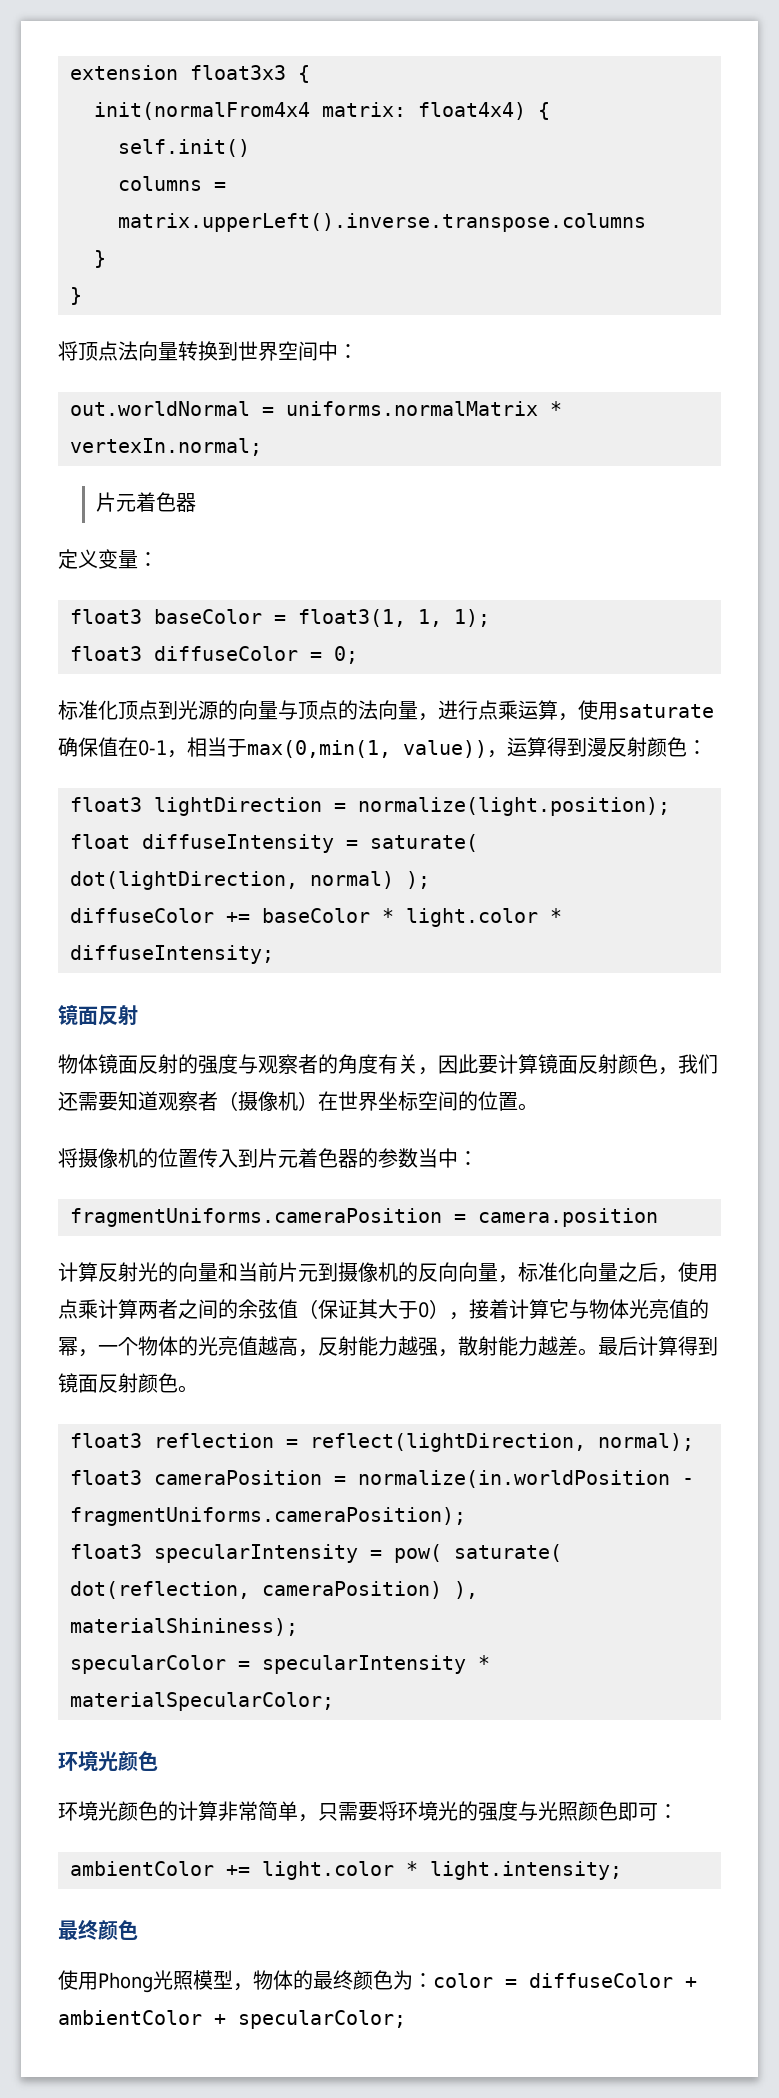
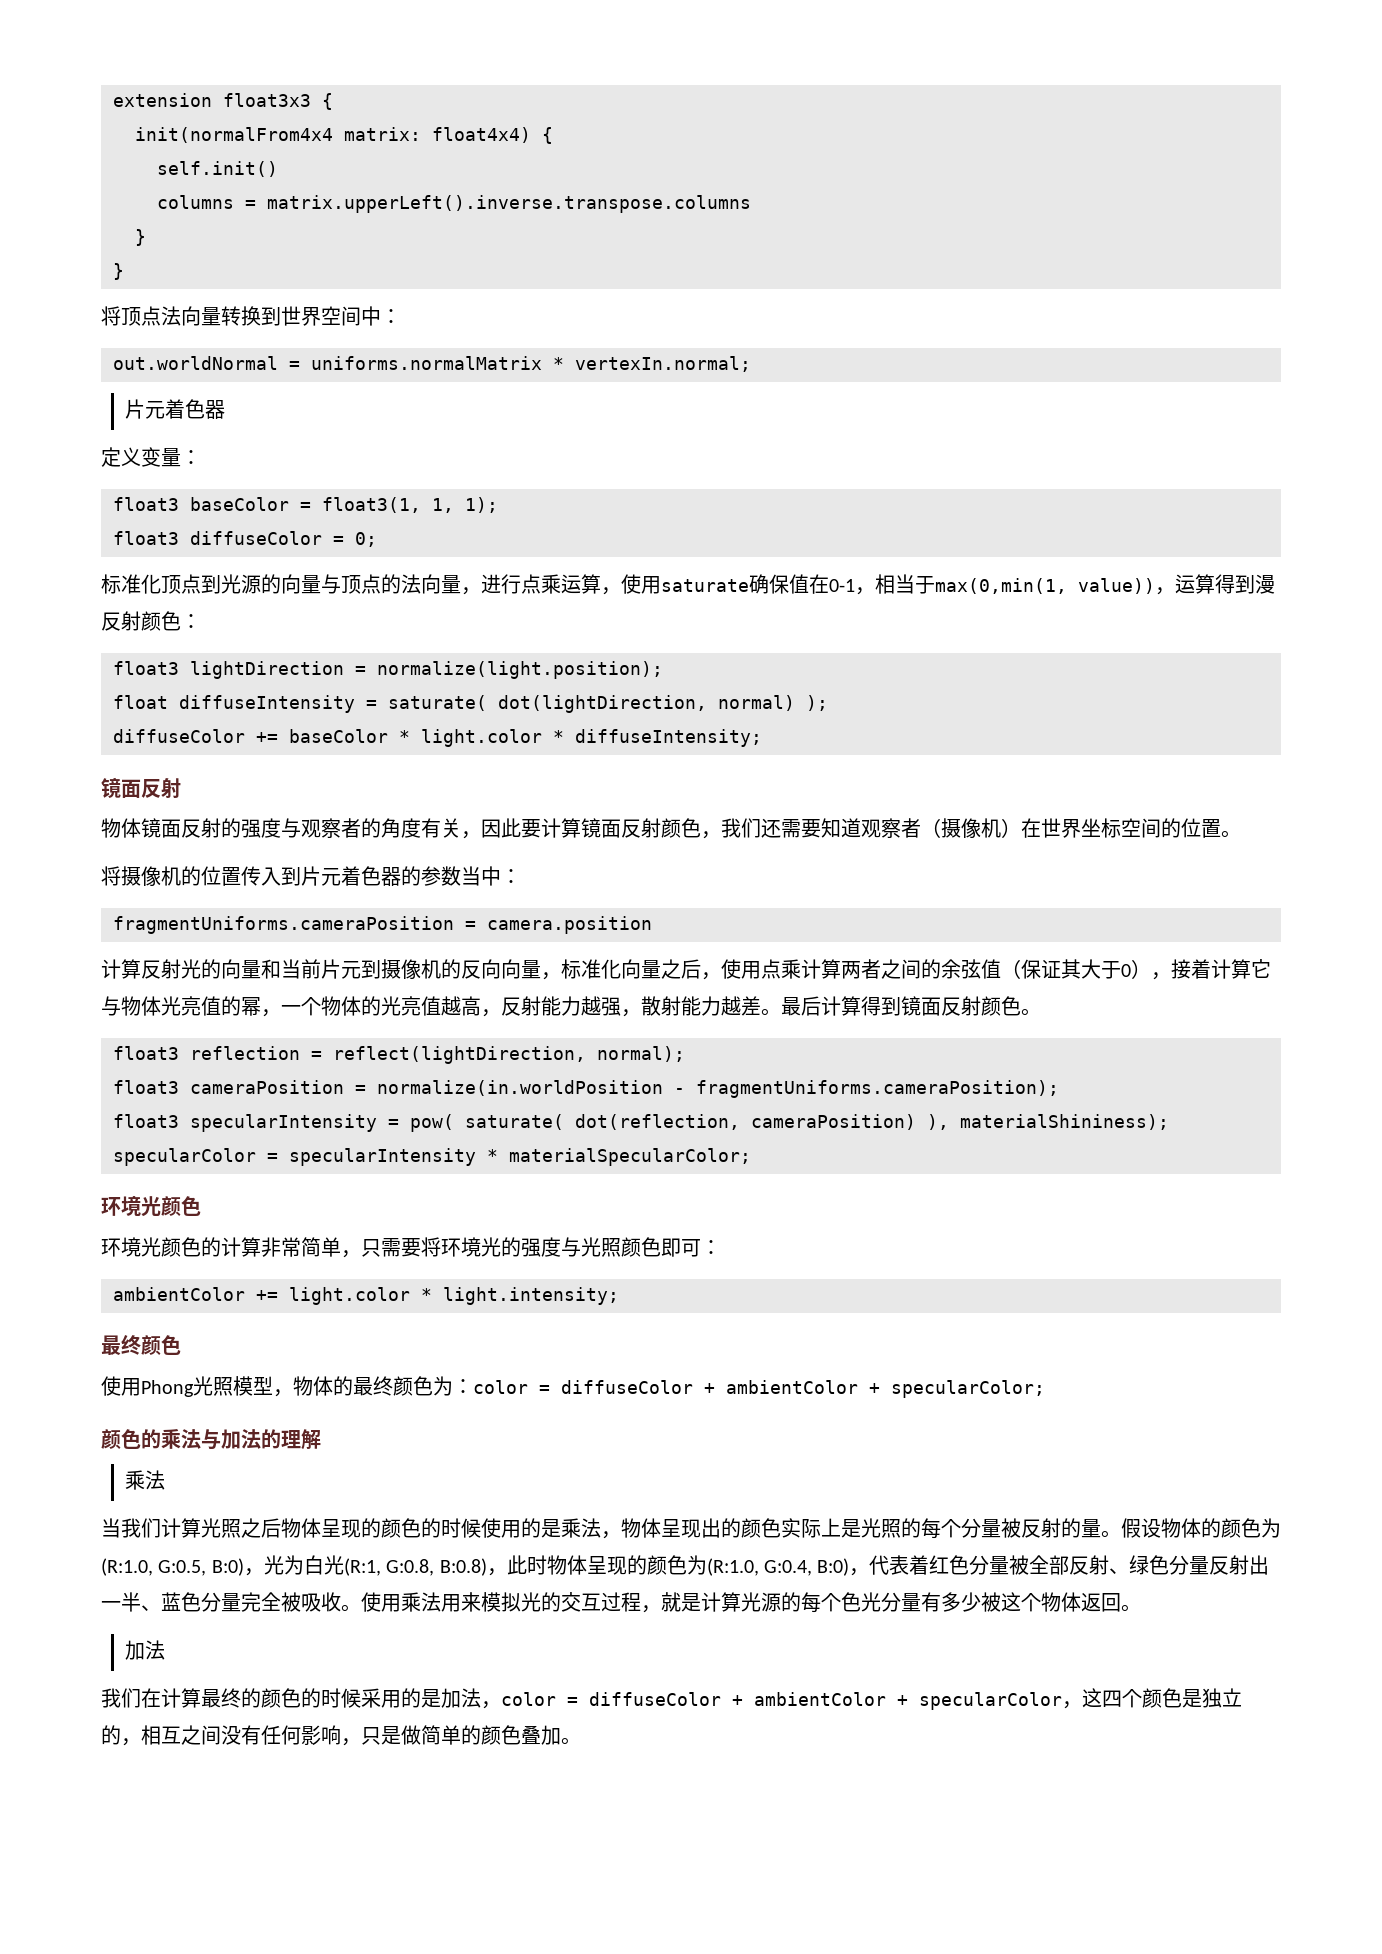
+ 颜色的乘法与加法的理解
+ 乘法
+ 当我们计算光照之后物体呈现的颜色的时候使用的是乘法，物体呈现出的颜色实际上是光照的每个分量被反射的量。假设物体的颜色为(R:1.0, G:0.5, B:0)，光为白光(R:1, G:0.8, B:0.8)，此时物体呈现的颜色为(R:1.0, G:0.4, B:0)，代表着红色分量被全部反射、绿色分量反射出一半、蓝色分量完全被吸收。使用乘法用来模拟光的交互过程，就是计算光源的每个色光分量有多少被这个物体返回。
+ 加法
+ 我们在计算最终的颜色的时候采用的是加法，color = diffuseColor + ambientColor + specularColor，这四个颜色是独立的，相互之间没有任何影响，只是做简单的颜色叠加。

